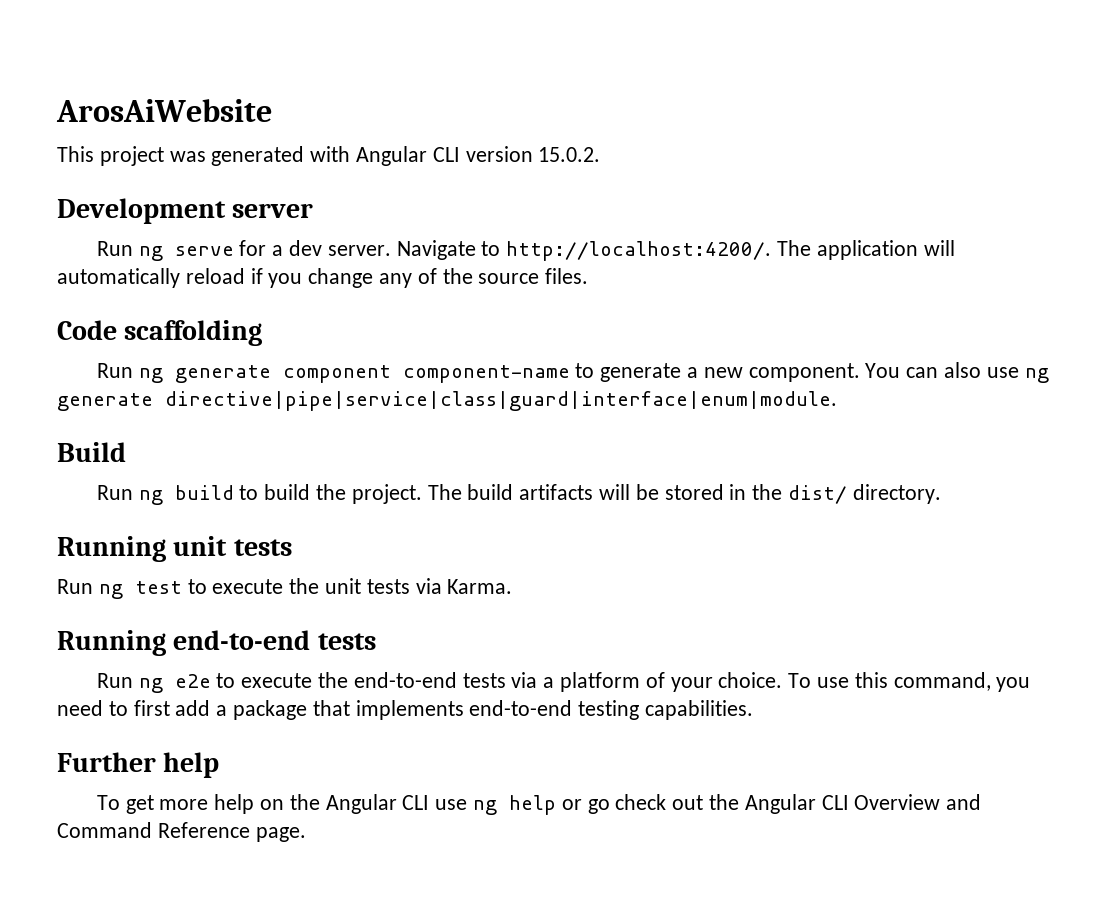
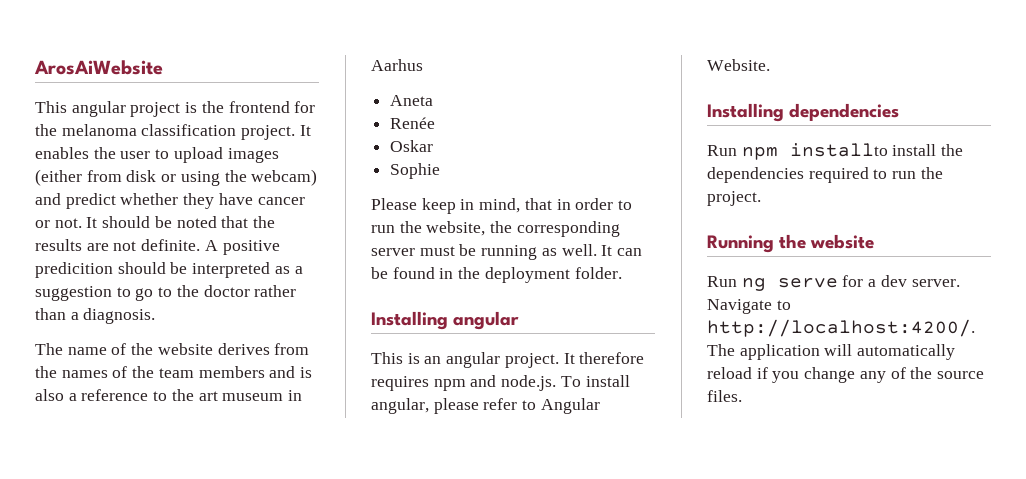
- This project was generated with Angular CLI version 15.0.2.
- Development server
+ This angular project is the frontend for the melanoma classification project. It enables the user to upload images (either from disk or using the webcam) and predict whether they have cancer or not. It should be noted that the results are not definite. A positive predicition should be interpreted as a suggestion to go to the doctor rather than a diagnosis.
+ The name of the website derives from the names of the team members and is also a reference to the art museum in Aarhus
+ Aneta
+ Renée
+ Oskar
+ Sophie
+ Please keep in mind, that in order to run the website, the corresponding server must be running as well. It can be found in the deployment folder.
+ Installing angular
+ This is an angular project. It therefore requires npm and node.js. To install angular, please refer to Angular Website.
+ Installing dependencies
+ Run npm installto install the dependencies required to run the project.
+ Running the website
- Code scaffolding
- Run ng generate component component-name to generate a new component. You can also use ng generate directive|pipe|service|class|guard|interface|enum|module.
- Build
- Run ng build to build the project. The build artifacts will be stored in the dist/ directory.
- Running unit tests
- Run ng test to execute the unit tests via Karma.
- Running end-to-end tests
- Run ng e2e to execute the end-to-end tests via a platform of your choice. To use this command, you need to first add a package that implements end-to-end testing capabilities.
- Further help
- To get more help on the Angular CLI use ng help or go check out the Angular CLI Overview and Command Reference page.

